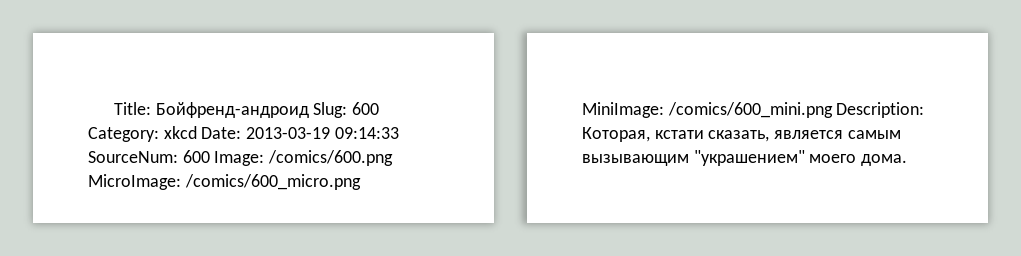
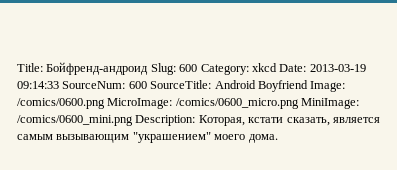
- Title: Бойфренд-андроид Slug: 600 Category: xkcd Date: 2013-03-19 09:14:33 SourceNum: 600 Image: /comics/600.png MicroImage: /comics/600_micro.png MiniImage: /comics/600_mini.png Description: Которая, кстати сказать, является самым вызывающим "украшением" моего дома.
+ Title: Бойфренд-андроид Slug: 600 Category: xkcd Date: 2013-03-19 09:14:33 SourceNum: 600 SourceTitle: Android Boyfriend Image: /comics/0600.png MicroImage: /comics/0600_micro.png MiniImage: /comics/0600_mini.png Description: Которая, кстати сказать, является самым вызывающим "украшением" моего дома.

